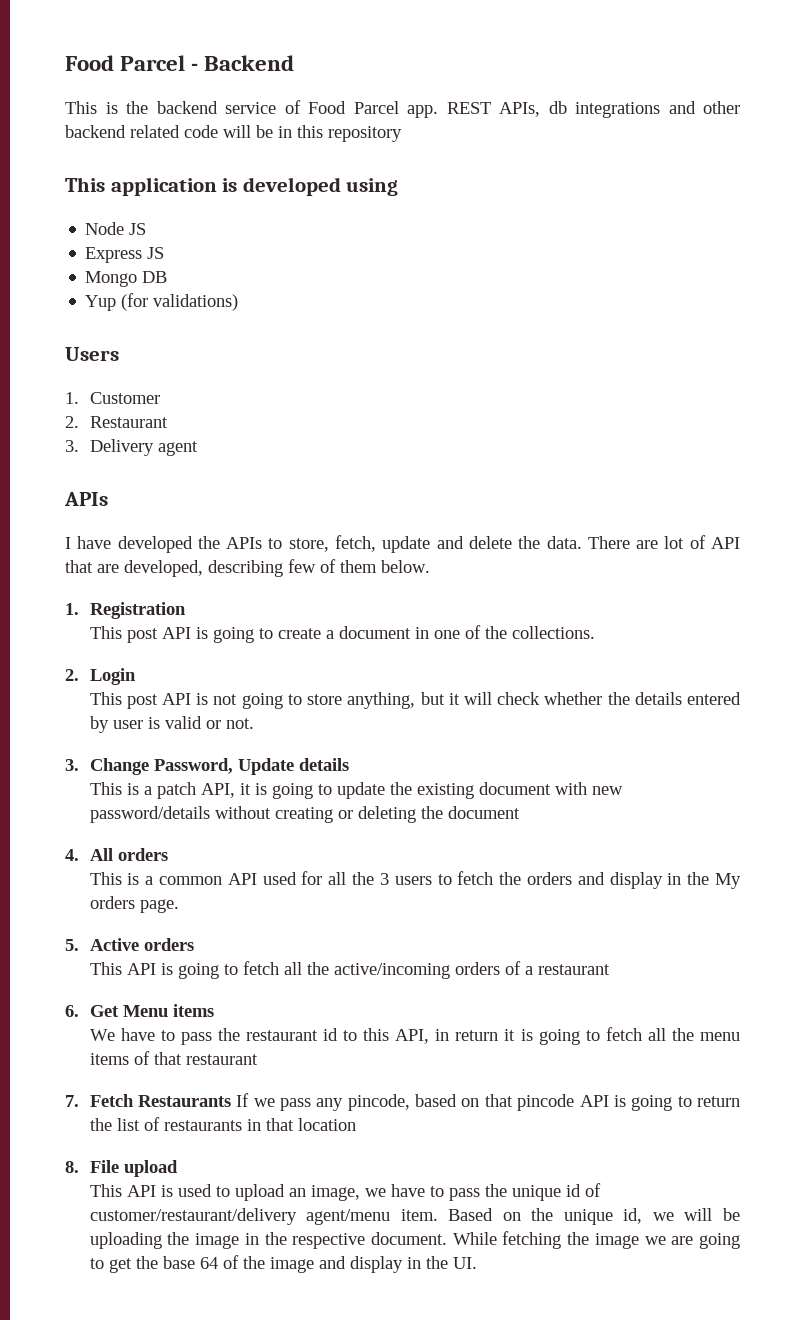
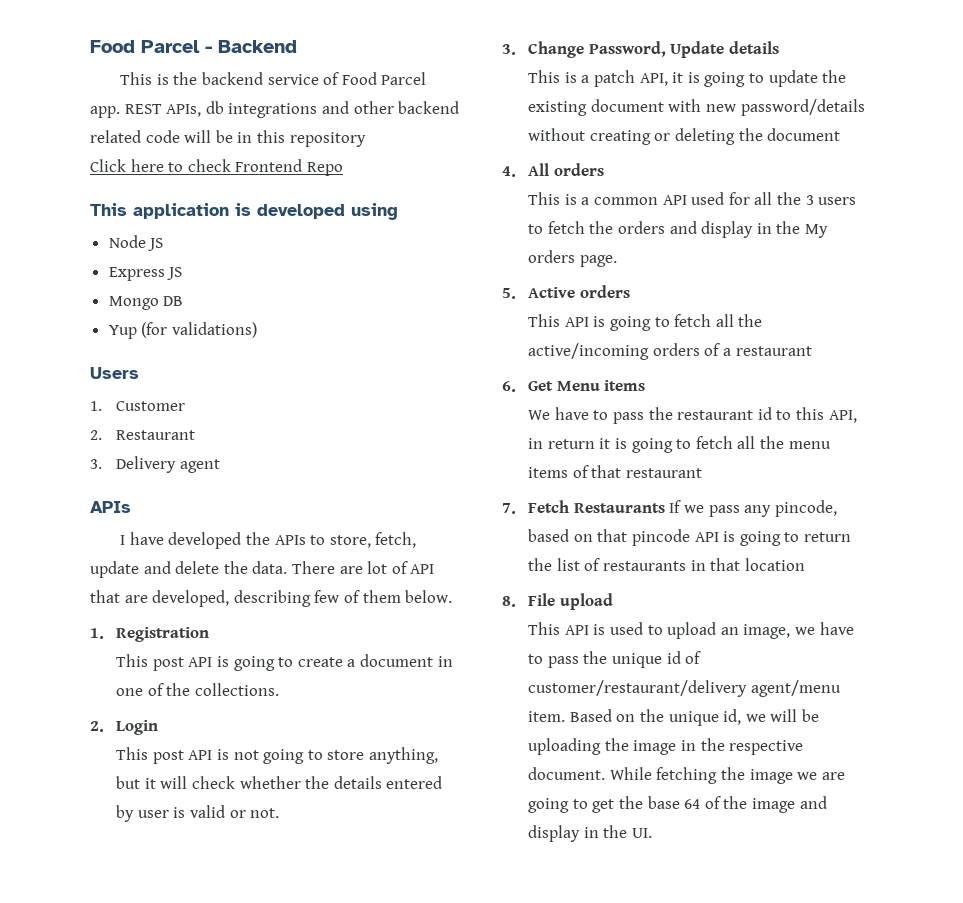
+ Click here to check Frontend Repo

